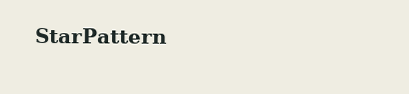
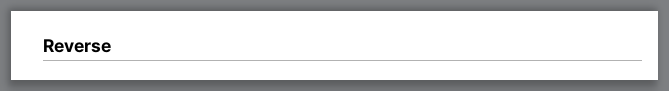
- StarPattern
+ Reverse

